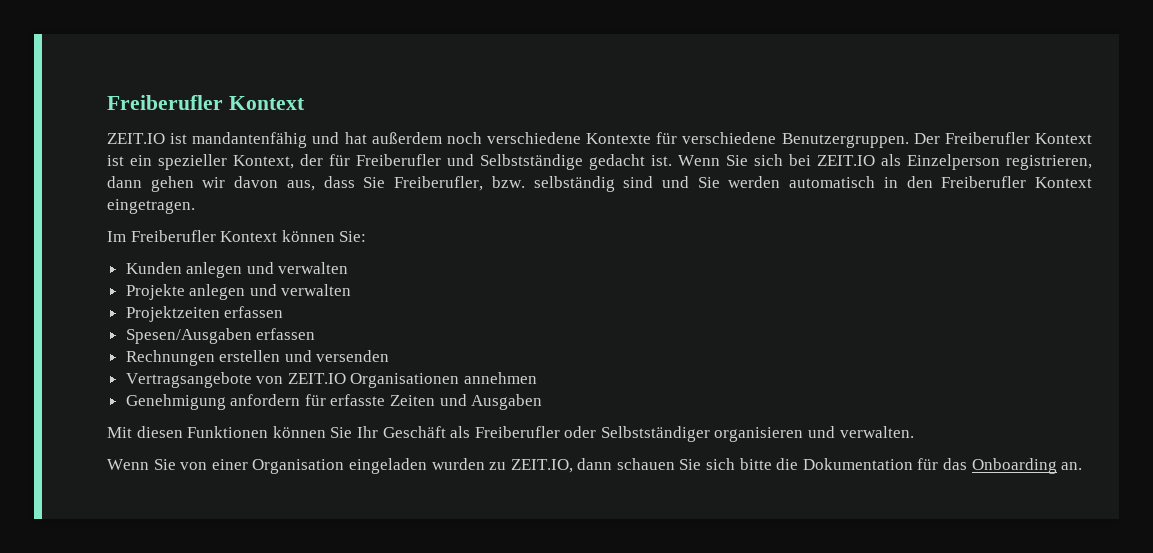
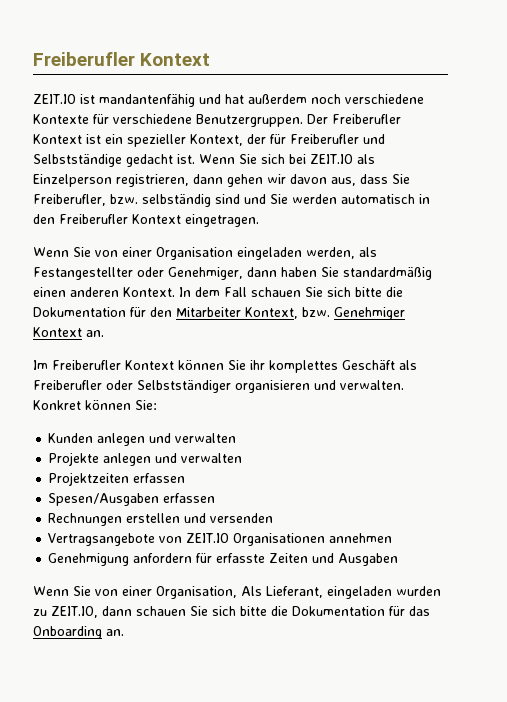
- Im Freiberufler Kontext können Sie:
+ Wenn Sie von einer Organisation eingeladen werden, als Festangestellter oder Genehmiger, dann haben Sie standardmäßig einen anderen Kontext. In dem Fall schauen Sie sich bitte die Dokumentation für den Mitarbeiter Kontext, bzw. Genehmiger Kontext an.
+ Im Freiberufler Kontext können Sie ihr komplettes Geschäft als Freiberufler oder Selbstständiger organisieren und verwalten. Konkret können Sie:
- Mit diesen Funktionen können Sie Ihr Geschäft als Freiberufler oder Selbstständiger organisieren und verwalten.
- Wenn Sie von einer Organisation eingeladen wurden zu ZEIT.IO, dann schauen Sie sich bitte die Dokumentation für das Onboarding an.
+ Wenn Sie von einer Organisation, Als Lieferant, eingeladen wurden zu ZEIT.IO, dann schauen Sie sich bitte die Dokumentation für das Onboarding an.

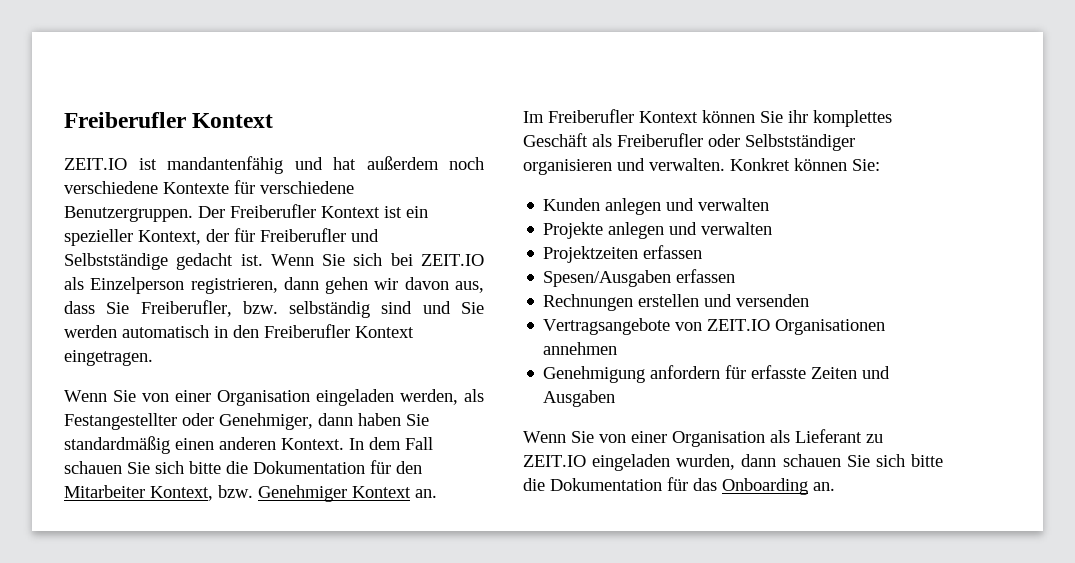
- Wenn Sie von einer Organisation, Als Lieferant, eingeladen wurden zu ZEIT.IO, dann schauen Sie sich bitte die Dokumentation für das Onboarding an.
+ Wenn Sie von einer Organisation als Lieferant zu ZEIT.IO eingeladen wurden, dann schauen Sie sich bitte die Dokumentation für das Onboarding an.

